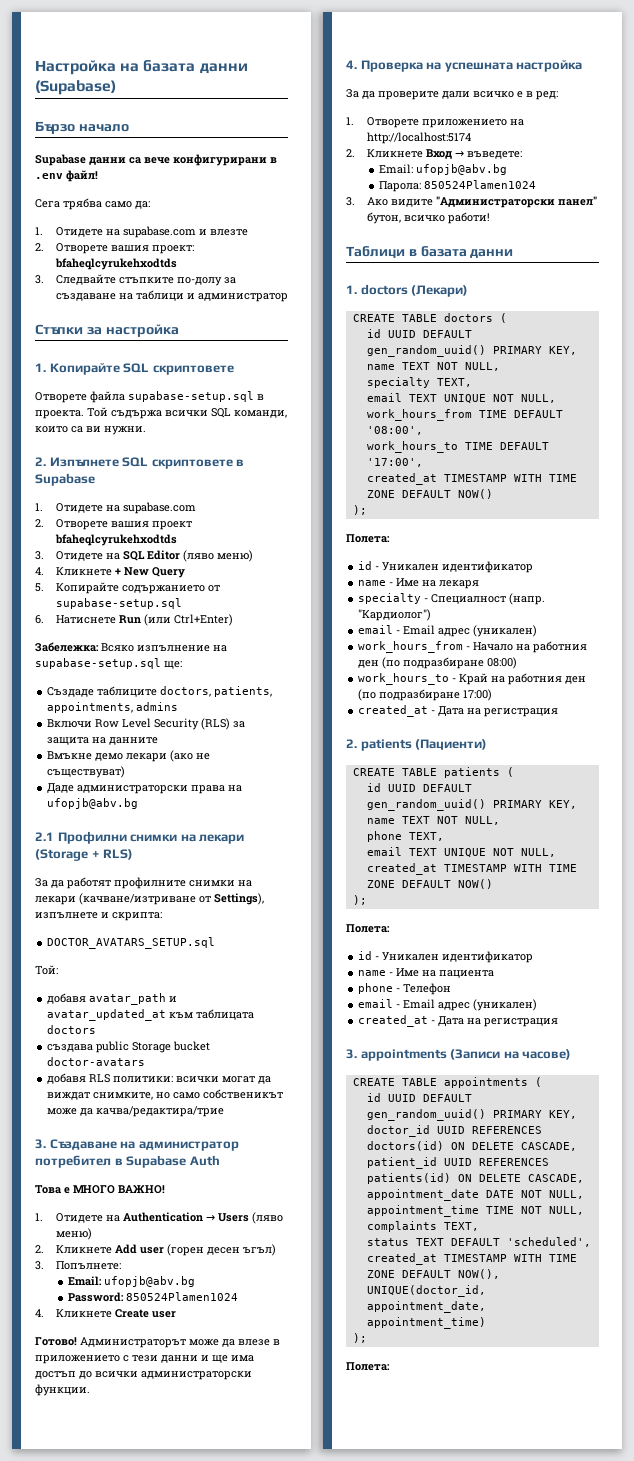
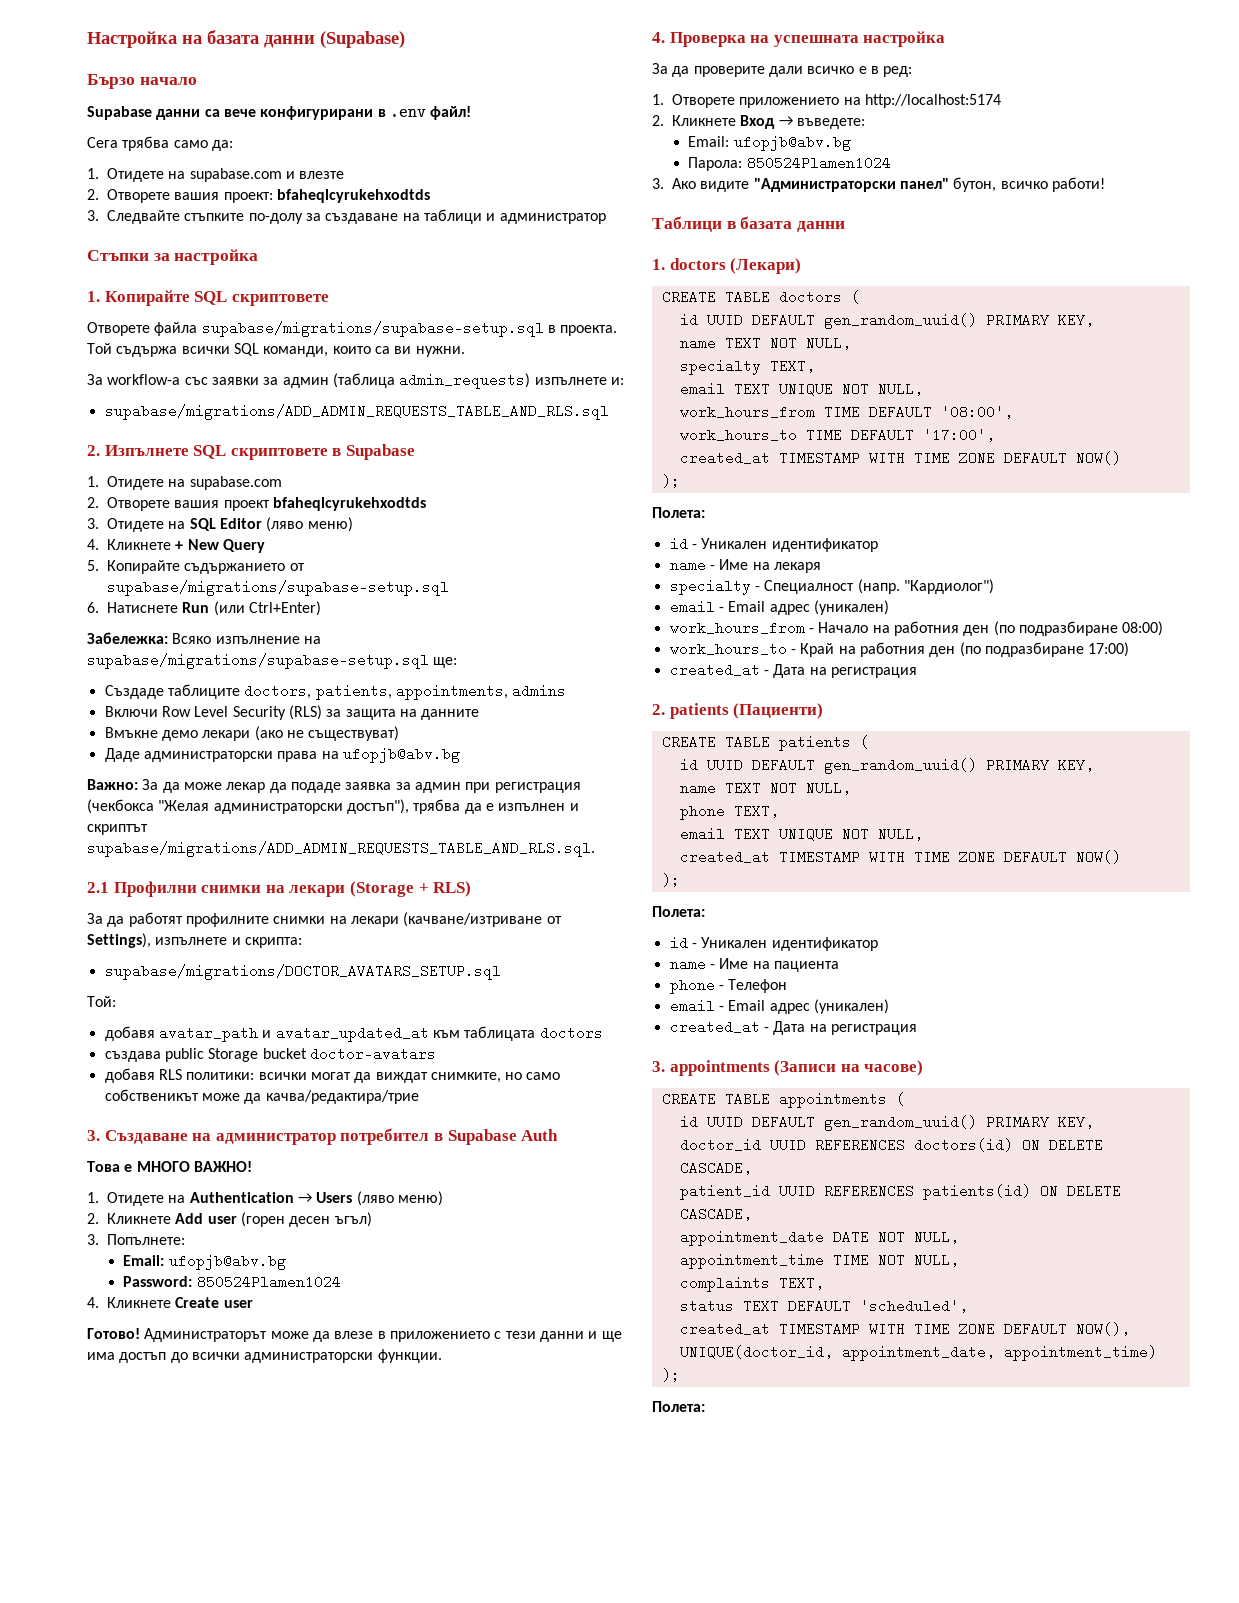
- Отворете файла supabase-setup.sql в проекта.
+ Отворете файла supabase/migrations/supabase-setup.sql в проекта.
+ За workflow-а със заявки за админ (таблица admin_requests) изпълнете и:
+ supabase/migrations/ADD_ADMIN_REQUESTS_TABLE_AND_RLS.sql
- 5. Копирайте содържанието от supabase-setup.sql
+ 5. Копирайте съдържанието от supabase/migrations/supabase-setup.sql
- Забележка: Всяко изпълнение на supabase-setup.sql ще:
+ Забележка: Всяко изпълнение на supabase/migrations/supabase-setup.sql ще:
+ Важно: За да може лекар да подаде заявка за админ при регистрация (чекбокса "Желая администраторски достъп"), трябва да е изпълнен и скриптът supabase/migrations/ADD_ADMIN_REQUESTS_TABLE_AND_RLS.sql.
- DOCTOR_AVATARS_SETUP.sql
+ supabase/migrations/DOCTOR_AVATARS_SETUP.sql

